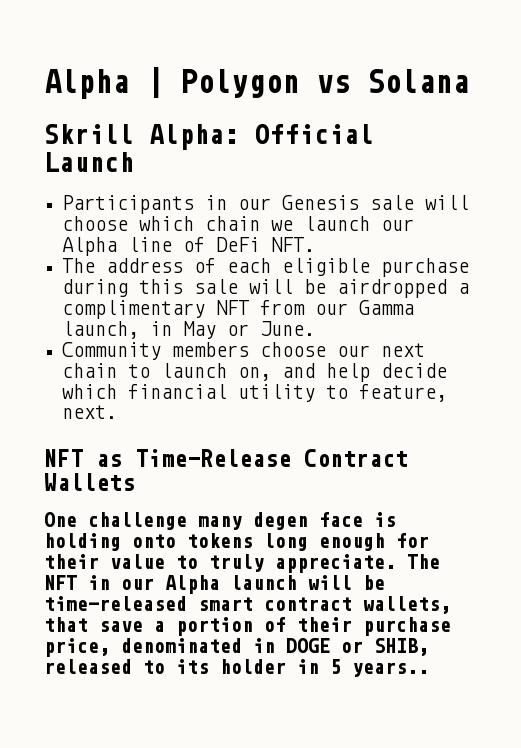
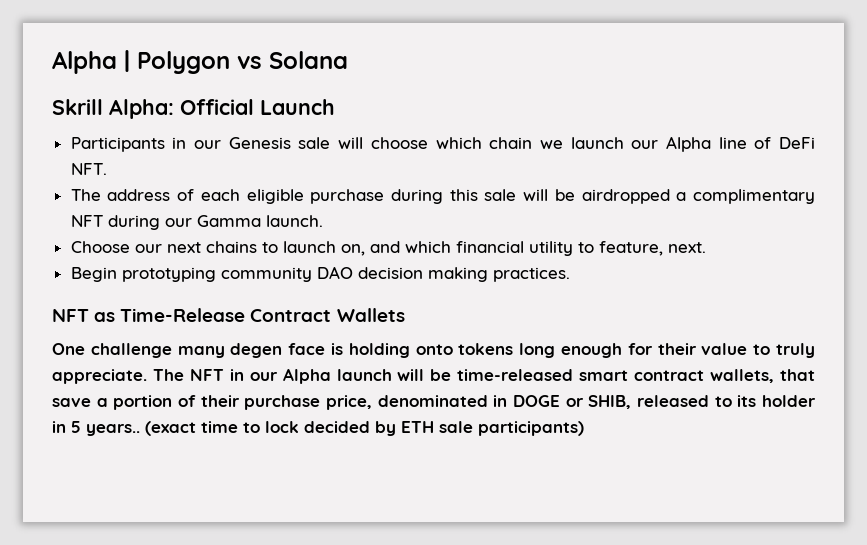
- The address of each eligible purchase during this sale will be airdropped a complimentary NFT from our Gamma launch, in May or June.
- Community members choose our next chain to launch on, and help decide which financial utility to feature, next.
+ The address of each eligible purchase during this sale will be airdropped a complimentary NFT during our Gamma launch.
+ Choose our next chains to launch on, and which financial utility to feature, next.
+ Begin prototyping community DAO decision making practices.
+ (exact time to lock decided by ETH sale participants)

